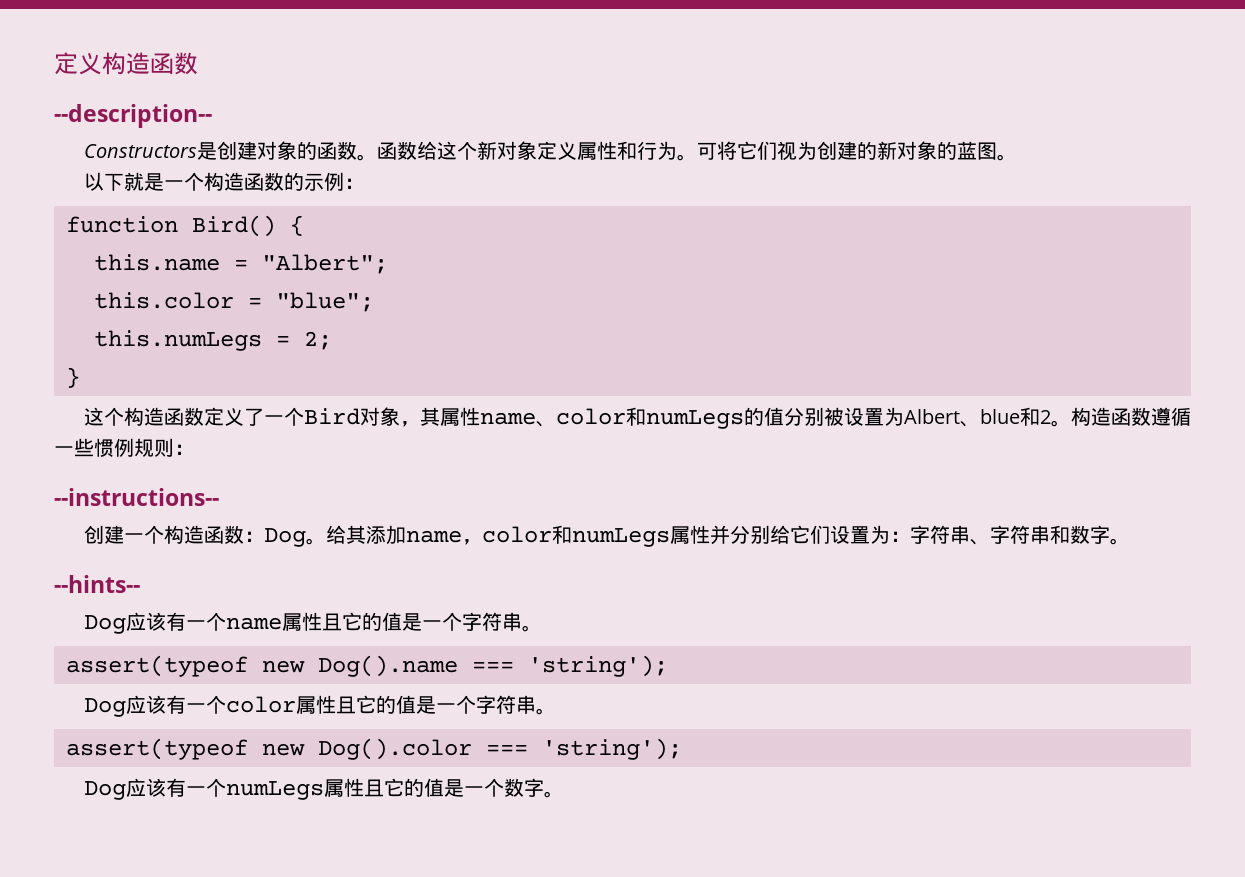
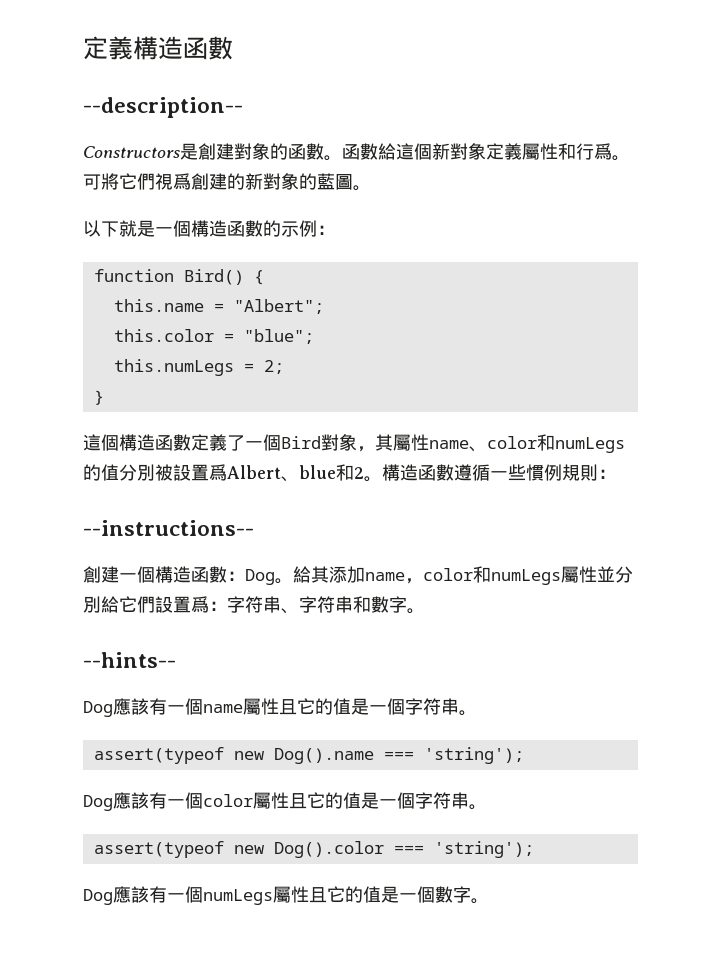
- 定义构造函数
+ 定義構造函數
- Constructors是创建对象的函数。函数给这个新对象定义属性和行为。可将它们视为创建的新对象的蓝图。
+ Constructors是創建對象的函數。函數給這個新對象定義屬性和行爲。可將它們視爲創建的新對象的藍圖。
- 以下就是一个构造函数的示例：
+ 以下就是一個構造函數的示例：
- 这个构造函数定义了一个Bird对象，其属性name、color和numLegs的值分别被设置为Albert、blue和2。
+ 這個構造函數定義了一個Bird對象，其屬性name、color和numLegs的值分別被設置爲Albert、blue和2。
- 构造函数遵循一些惯例规则：
+ 構造函數遵循一些慣例規則：
  --instructions--
- 创建一个构造函数：Dog。
+ 創建一個構造函數：Dog。
- 给其添加name，color和numLegs属性并分别给它们设置为：字符串、字符串和数字。
+ 給其添加name，color和numLegs屬性並分別給它們設置爲：字符串、字符串和數字。
- Dog应该有一个name属性且它的值是一个字符串。
+ Dog應該有一個name屬性且它的值是一個字符串。
- Dog应该有一个color属性且它的值是一个字符串。
+ Dog應該有一個color屬性且它的值是一個字符串。
- Dog应该有一个numLegs属性且它的值是一个数字。
+ Dog應該有一個numLegs屬性且它的值是一個數字。

